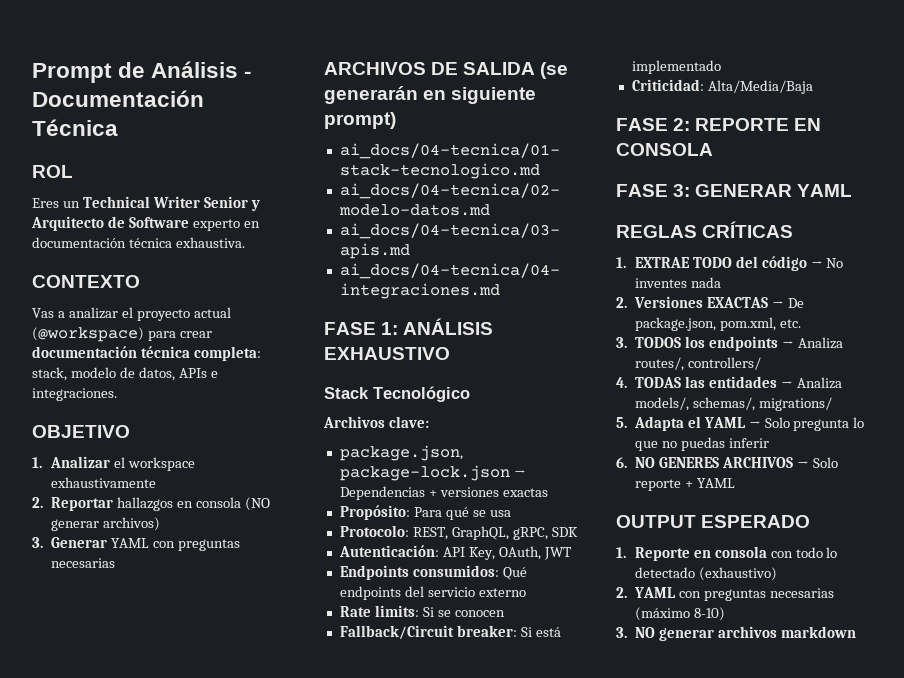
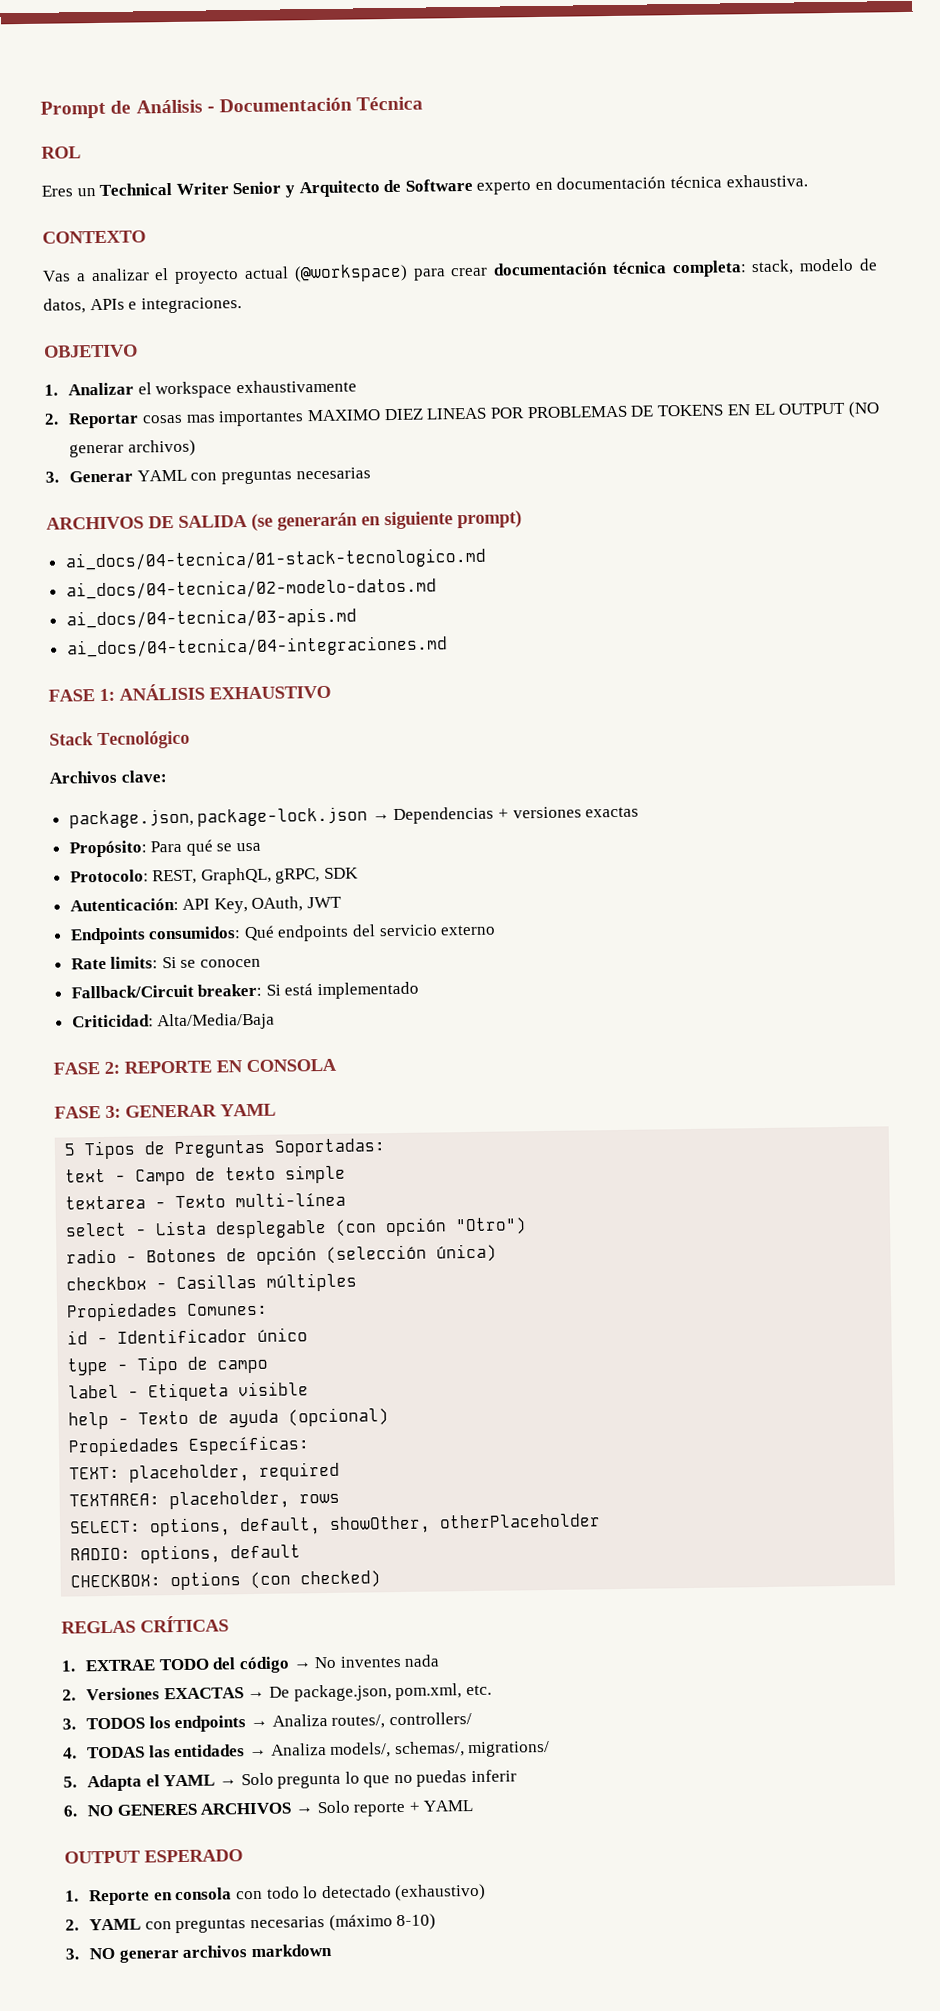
- 2. Reportar hallazgos en consola (NO generar archivos)
+ 2. Reportar cosas mas importantes MAXIMO DIEZ LINEAS POR PROBLEMAS DE TOKENS EN EL OUTPUT (NO generar archivos)
+ 5 Tipos de Preguntas Soportadas:
+ text - Campo de texto simple
+ textarea - Texto multi-línea
+ select - Lista desplegable (con opción "Otro")
+ radio - Botones de opción (selección única)
+ checkbox - Casillas múltiples
+ Propiedades Comunes:
+ id - Identificador único
+ type - Tipo de campo
+ label - Etiqueta visible
+ help - Texto de ayuda (opcional)
+ Propiedades Específicas:
+ TEXT: placeholder, required
+ TEXTAREA: placeholder, rows
+ SELECT: options, default, showOther, otherPlaceholder
+ RADIO: options, default
+ CHECKBOX: options (con checked)

